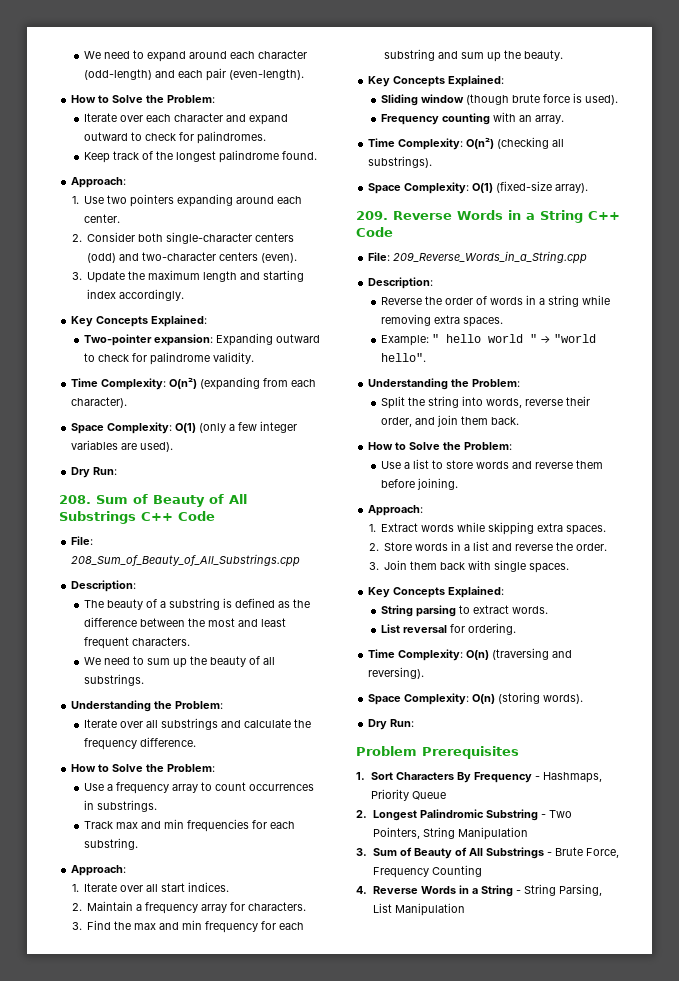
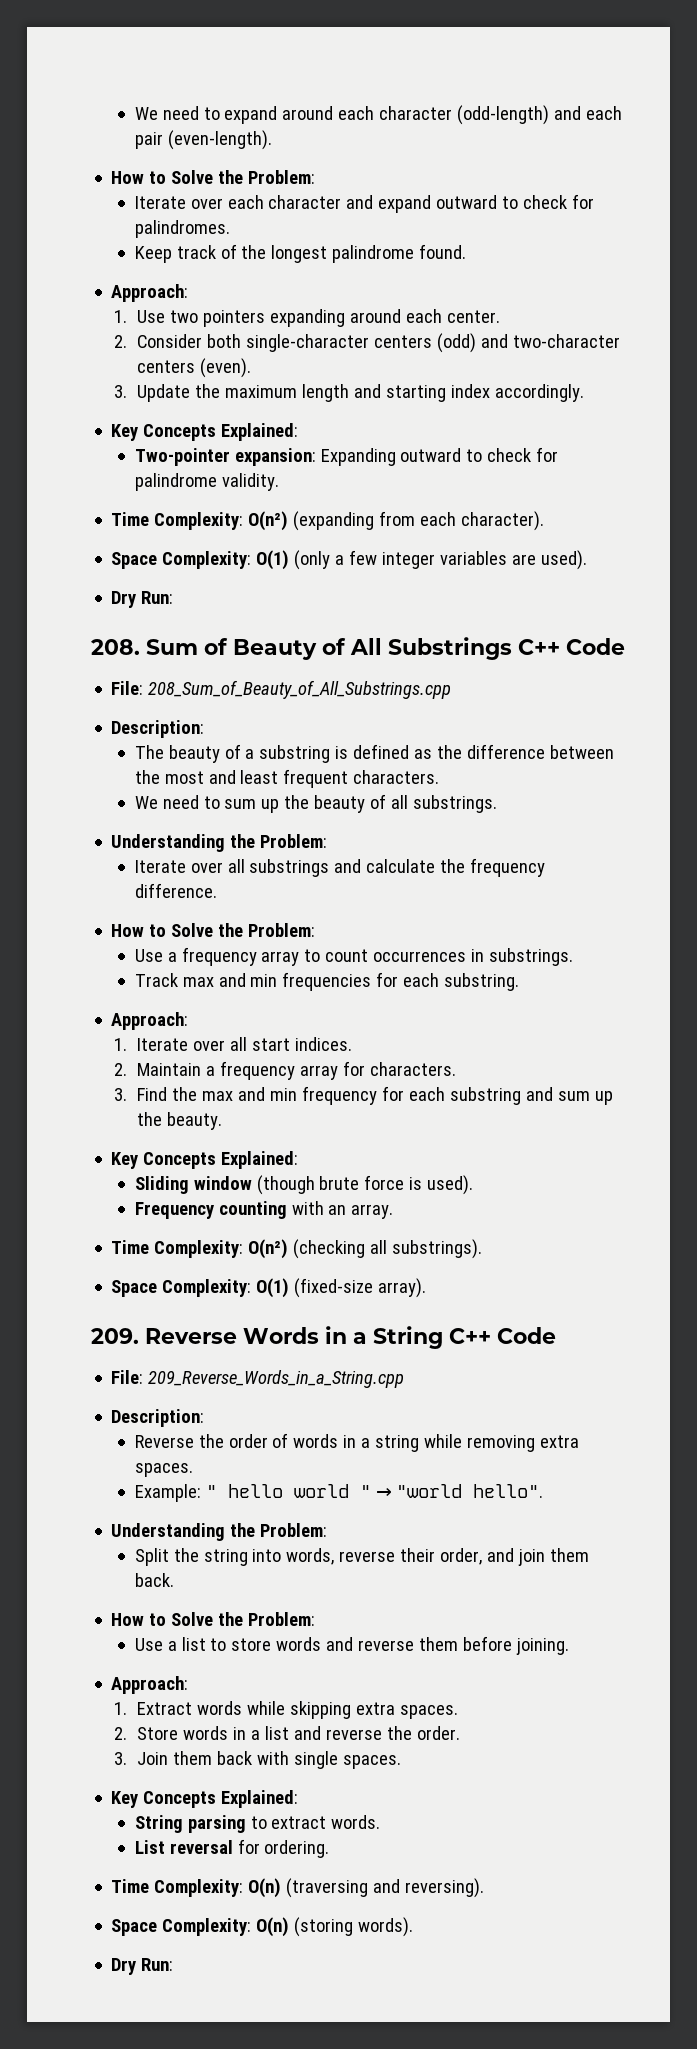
- Problem Prerequisites
- 1. Sort Characters By Frequency - Hashmaps, Priority Queue
- 2. Longest Palindromic Substring - Two Pointers, String Manipulation
- 3. Sum of Beauty of All Substrings - Brute Force, Frequency Counting
- 4. Reverse Words in a String - String Parsing, List Manipulation

